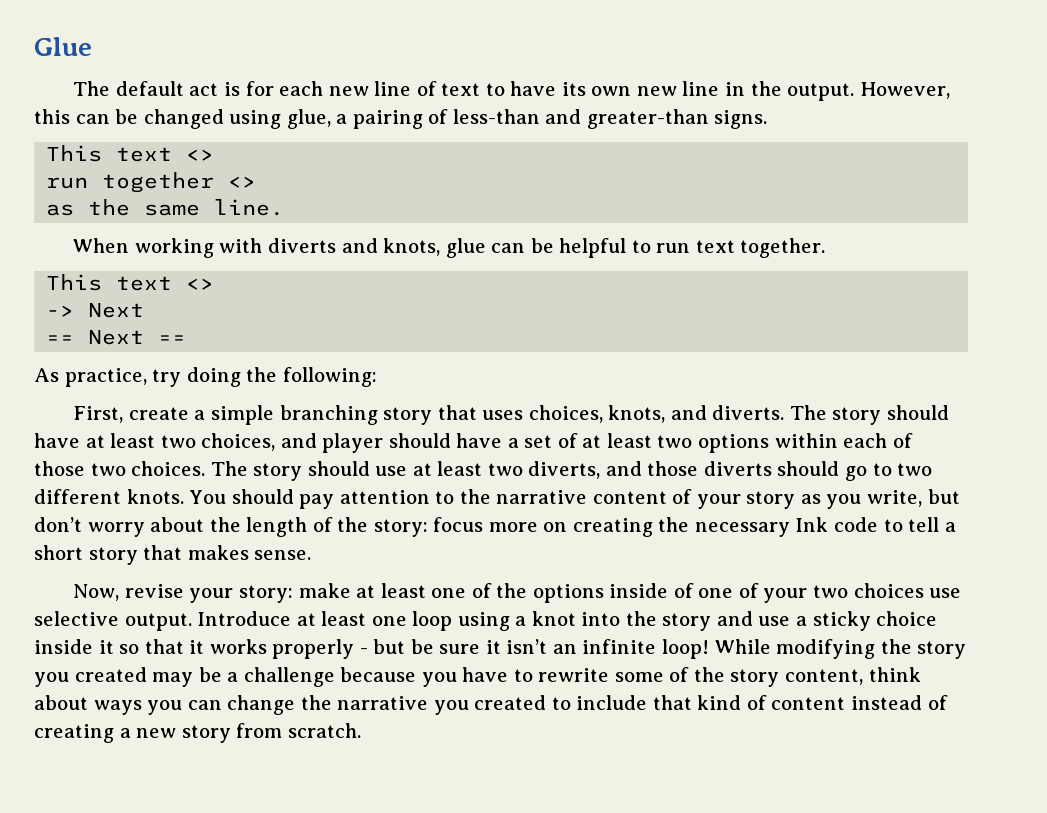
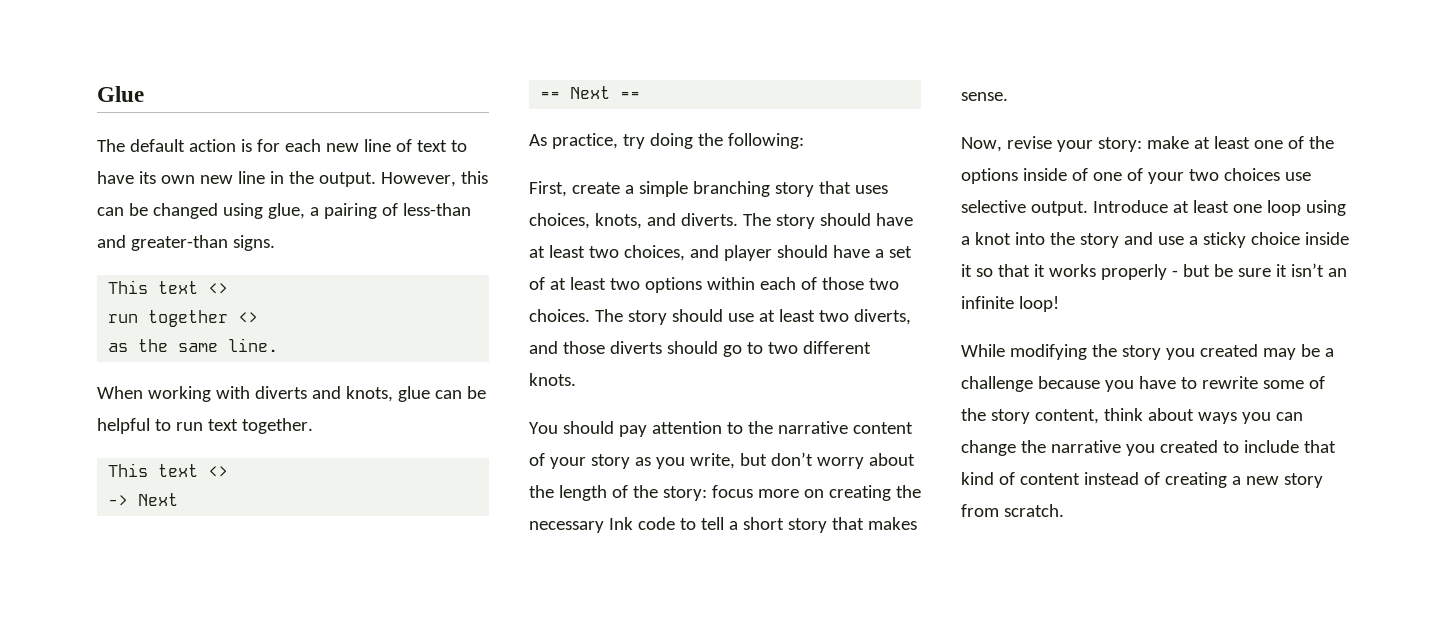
- The default act is for each new line of text to have its own new line in the output.
+ The default action is for each new line of text to have its own new line in the output.
- The story should use at least two diverts, and those diverts should go to two different knots. You should pay attention to the narrative content of your story as you write, but don’t worry about the length of the story: focus more on creating the necessary Ink code to tell a short story that makes sense.
+ The story should use at least two diverts, and those diverts should go to two different knots.
+ You should pay attention to the narrative content of your story as you write, but don’t worry about the length of the story: focus more on creating the necessary Ink code to tell a short story that makes sense.
- Introduce at least one loop using a knot into the story and use a sticky choice inside it so that it works properly - but be sure it isn’t an infinite loop! While modifying the story you created may be a challenge because you have to rewrite some of the story content, think about ways you can change the narrative you created to include that kind of content instead of creating a new story from scratch.
+ Introduce at least one loop using a knot into the story and use a sticky choice inside it so that it works properly - but be sure it isn’t an infinite loop!
+ While modifying the story you created may be a challenge because you have to rewrite some of the story content, think about ways you can change the narrative you created to include that kind of content instead of creating a new story from scratch.

